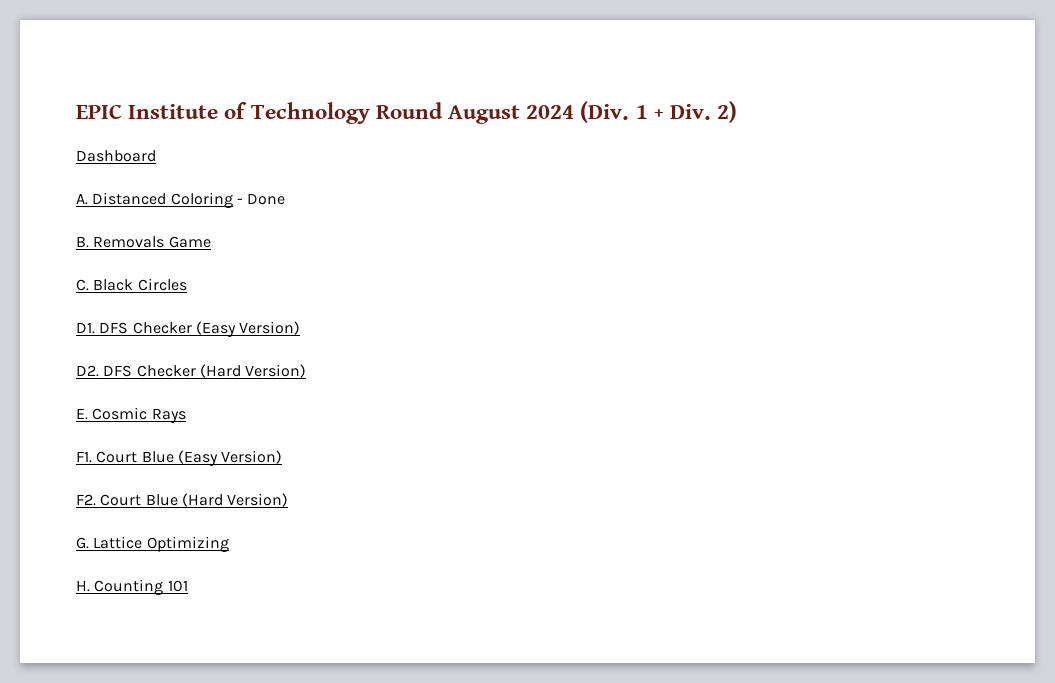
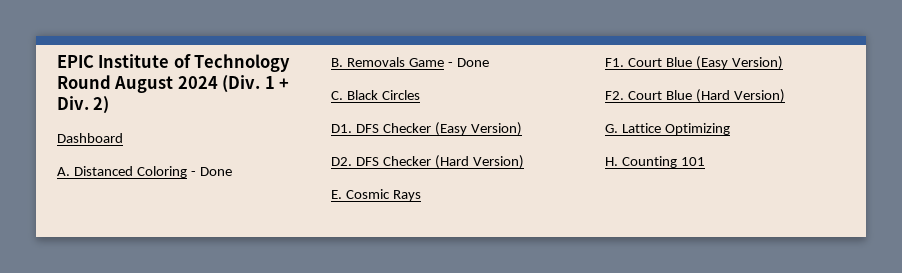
- B. Removals Game
+ B. Removals Game - Done

